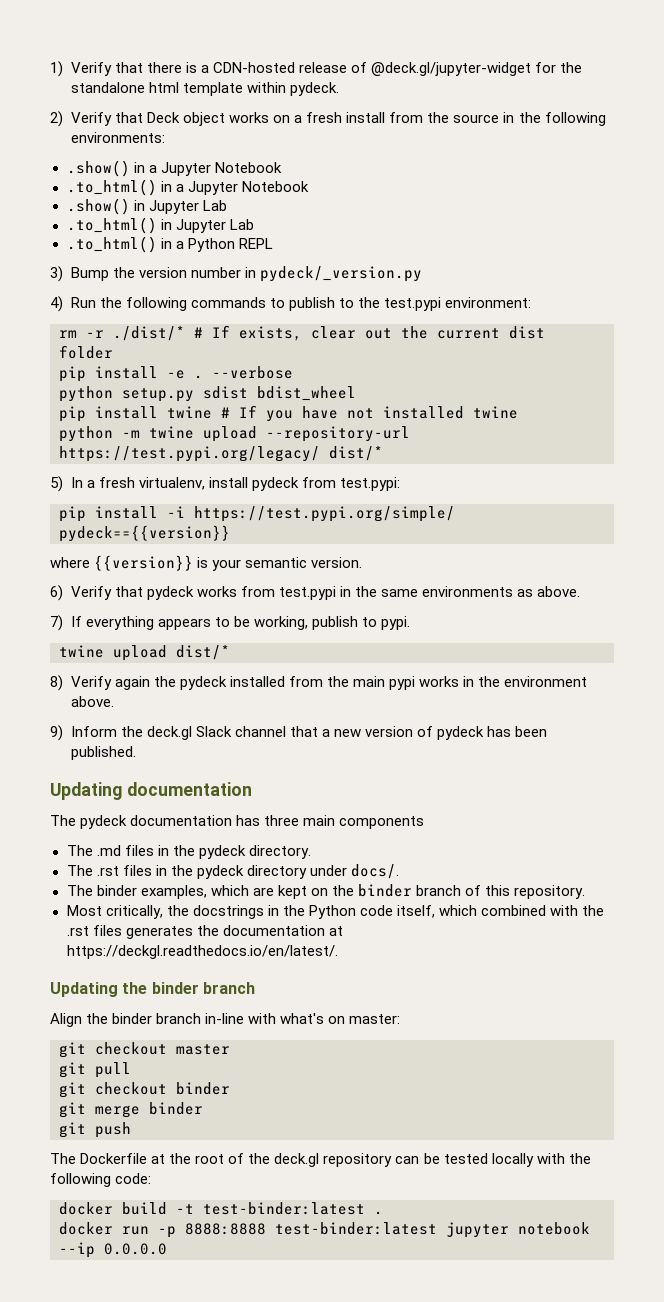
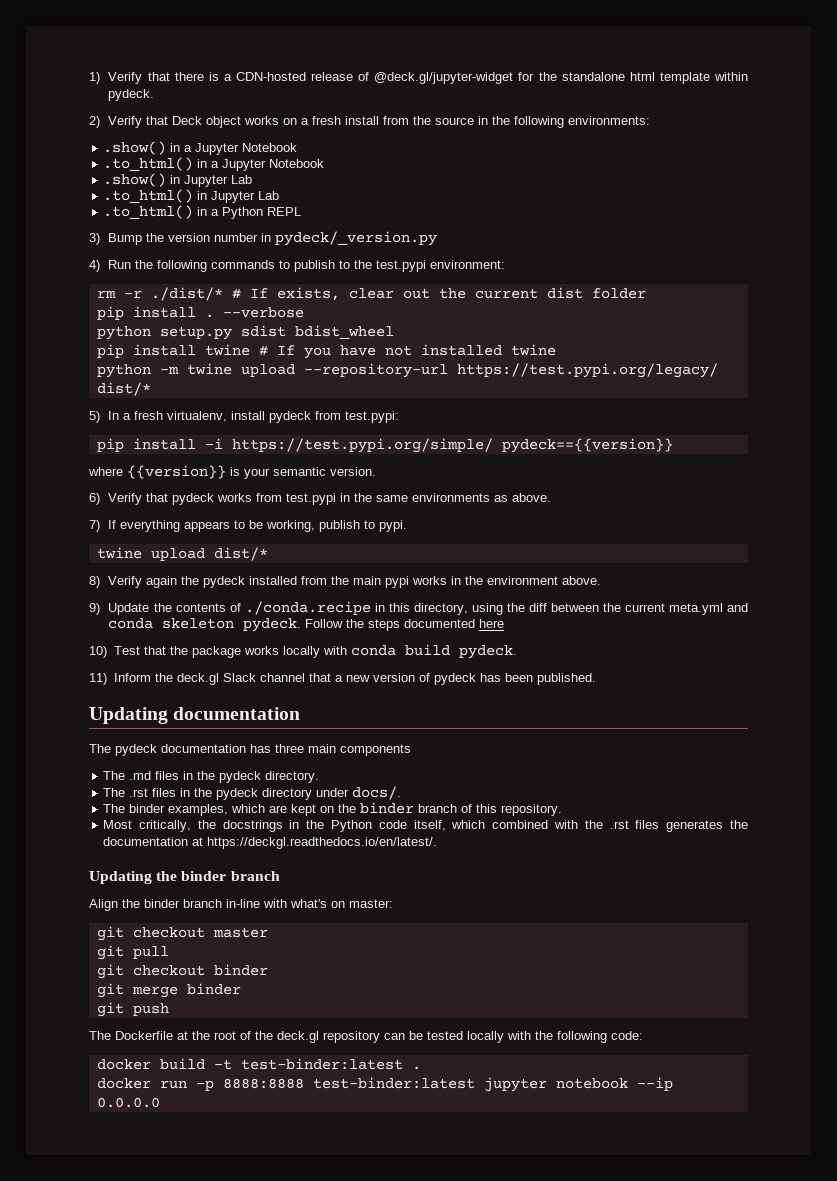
- pip install -e .
+ pip install .
- 9) Inform the deck.gl Slack channel that a new version of pydeck has been published.
+ 9) Update the contents of ./conda.recipe in this directory, using the diff between the current meta.yml and conda skeleton pydeck. Follow the steps documented here
+ 10) Test that the package works locally with conda build pydeck.
+ 11) Inform the deck.gl Slack channel that a new version of pydeck has been published.

